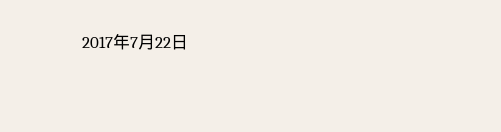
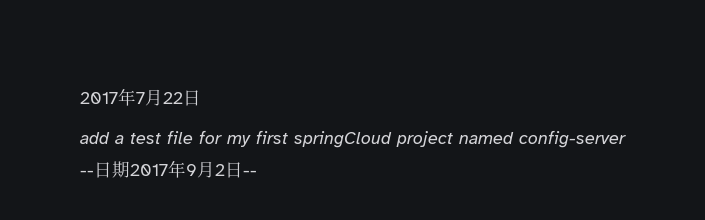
+ add a test file for my first springCloud project named config-server --日期2017年9月2日--

